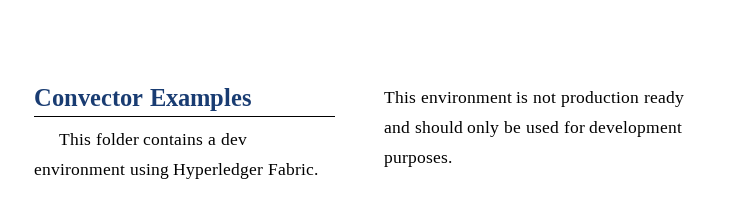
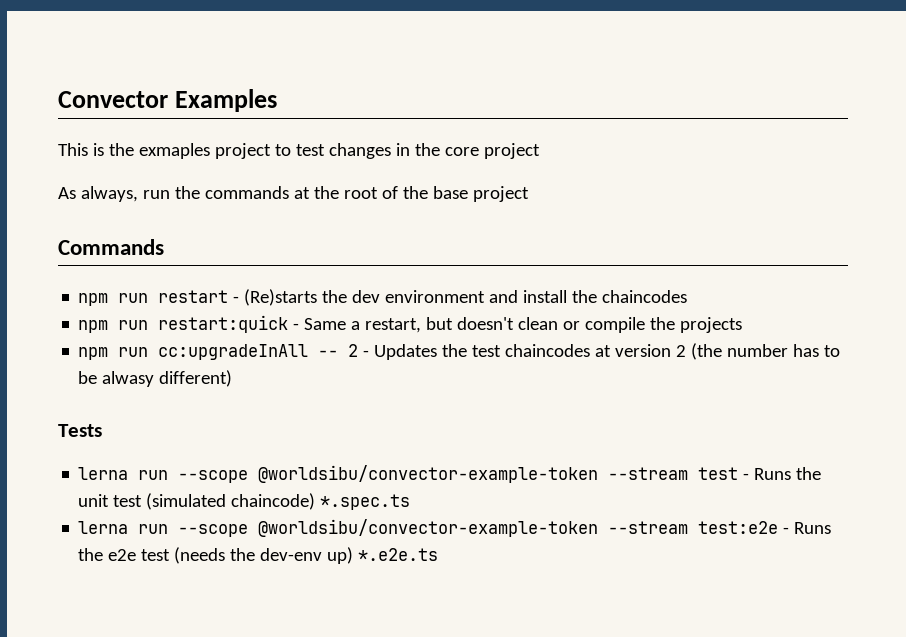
- This folder contains a dev environment using Hyperledger Fabric. This environment is not production ready and should only be used for development purposes.
+ This is the exmaples project to test changes in the core project
+ As always, run the commands at the root of the base project
+ Commands
+ npm run restart - (Re)starts the dev environment and install the chaincodes
+ npm run restart:quick - Same a restart, but doesn't clean or compile the projects
+ npm run cc:upgradeInAll -- 2 - Updates the test chaincodes at version 2 (the number has to be alwasy different)
+ Tests
+ lerna run --scope @worldsibu/convector-example-token --stream test - Runs the unit test (simulated chaincode) *.spec.ts
+ lerna run --scope @worldsibu/convector-example-token --stream test:e2e - Runs the e2e test (needs the dev-env up) *.e2e.ts

